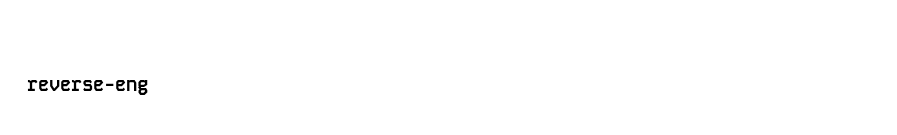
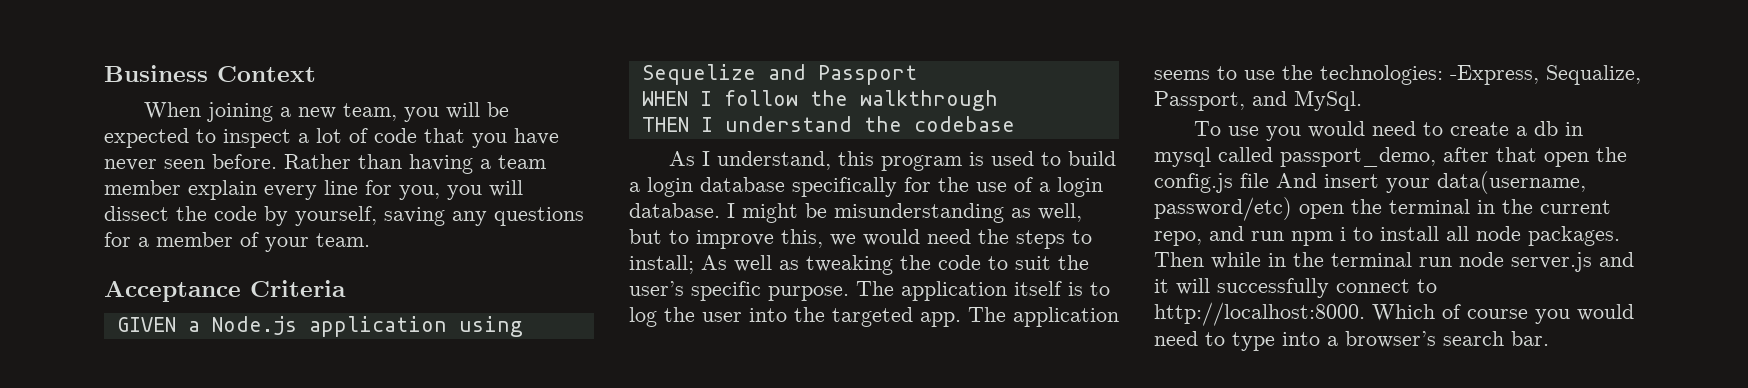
- reverse-eng
+ Business Context
+ When joining a new team, you will be expected to inspect a lot of code that you have never seen before. Rather than having a team member explain every line for you, you will dissect the code by yourself, saving any questions for a member of your team.
+ Acceptance Criteria
+ GIVEN a Node.js application using Sequelize and Passport
+ WHEN I follow the walkthrough
+ THEN I understand the codebase
+ As I understand, this program is used to build a login database specifically for the use of a login database. I might be misunderstanding as well, but to improve this, we would need the steps to install; As well as tweaking the code to suit the user’s specific purpose. The application itself is to log the user into the targeted app. The application seems to use the technologies: -Express, Sequalize, Passport, and MySql.
+ To use you would need to create a db in mysql called passport_demo, after that open the config.js file And insert your data(username, password/etc) open the terminal in the current repo, and run npm i to install all node packages. Then while in the terminal run node server.js and it will successfully connect to http://localhost:8000. Which of course you would need to type into a browser’s search bar.

